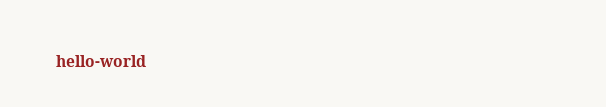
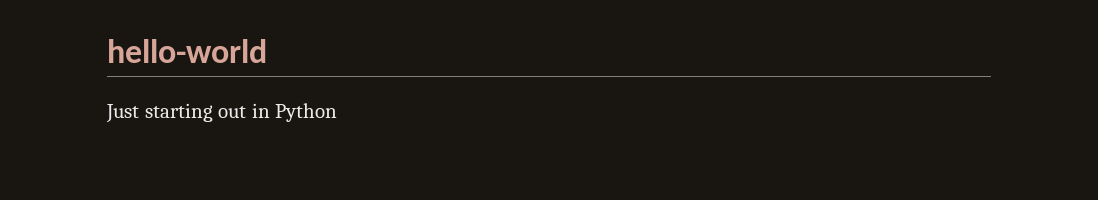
+ Just starting out in Python

